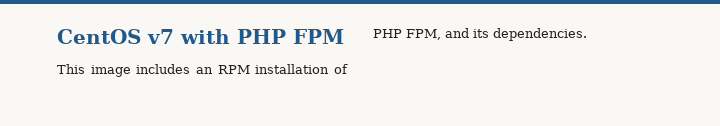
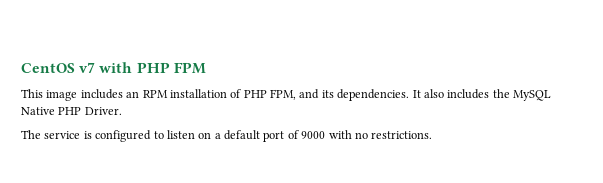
+ It also includes the MySQL Native PHP Driver.
+ The service is configured to listen on a default port of 9000 with no restrictions.

